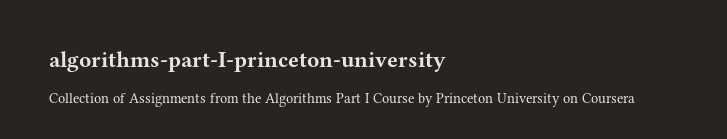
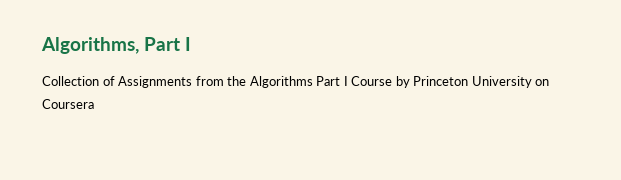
- algorithms-part-I-princeton-university
+ Algorithms, Part I

